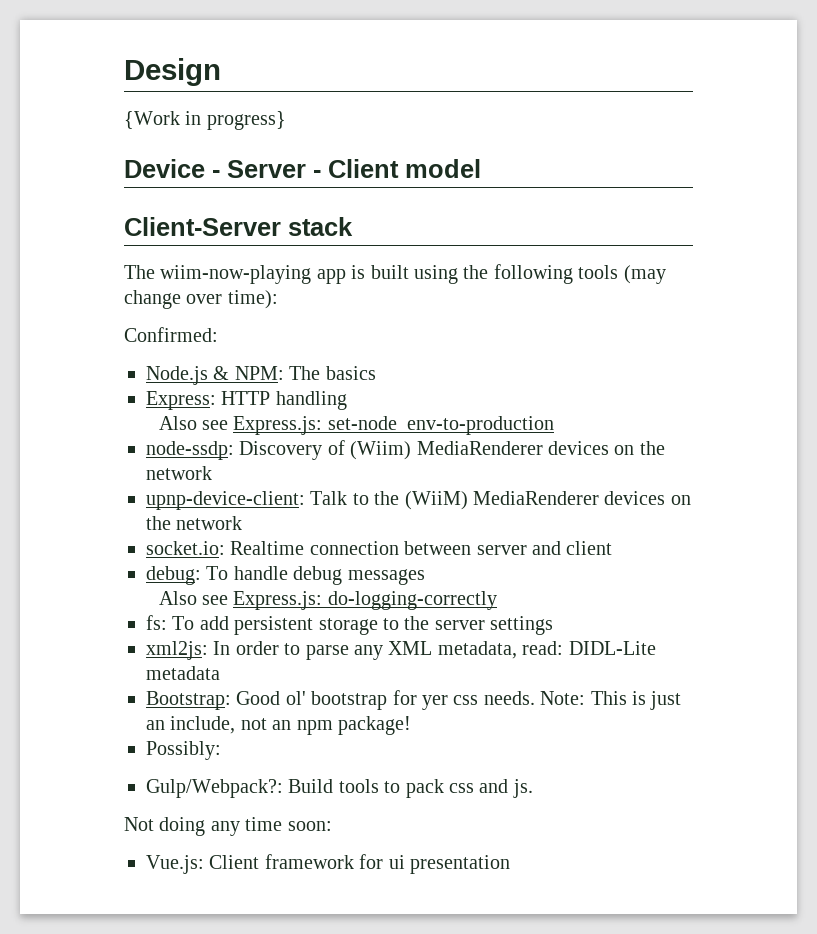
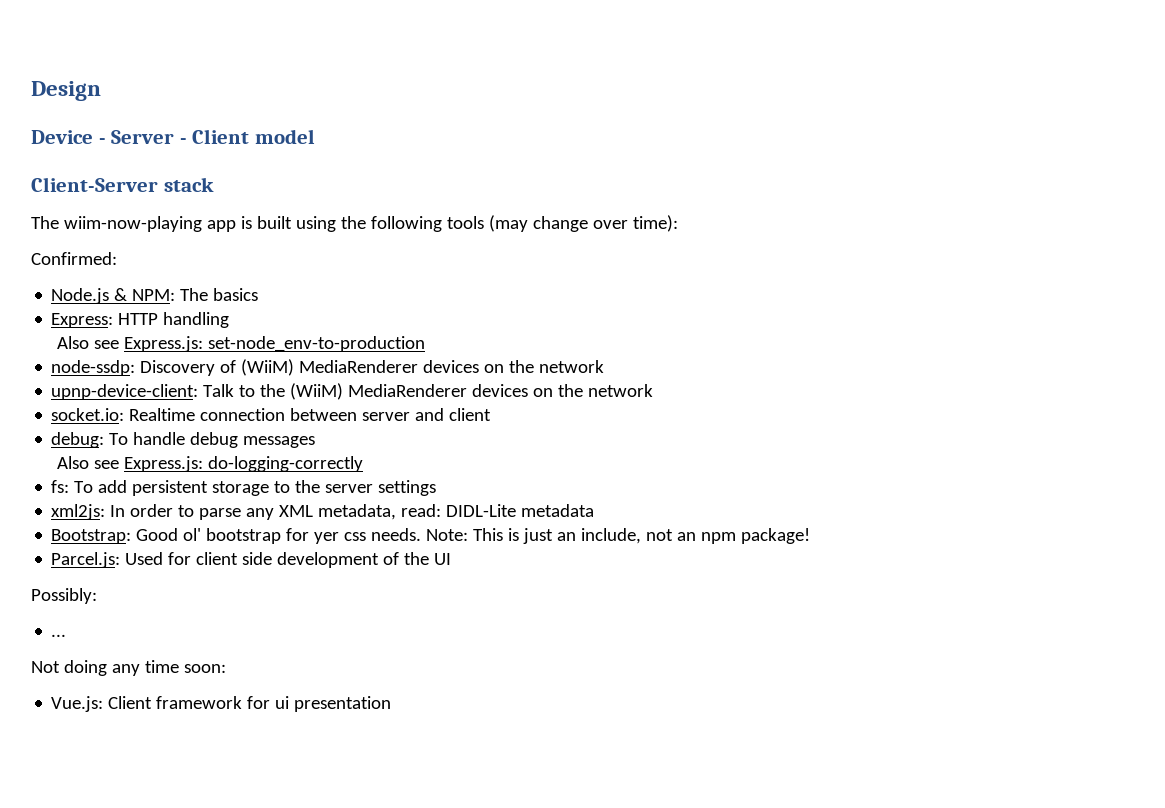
- {Work in progress}
- node-ssdp: Discovery of (Wiim) MediaRenderer devices on the network
+ node-ssdp: Discovery of (WiiM) MediaRenderer devices on the network
+ Parcel.js: Used for client side development of the UI
  Possibly:
- Gulp/Webpack?: Build tools to pack css and js.
+ ...

